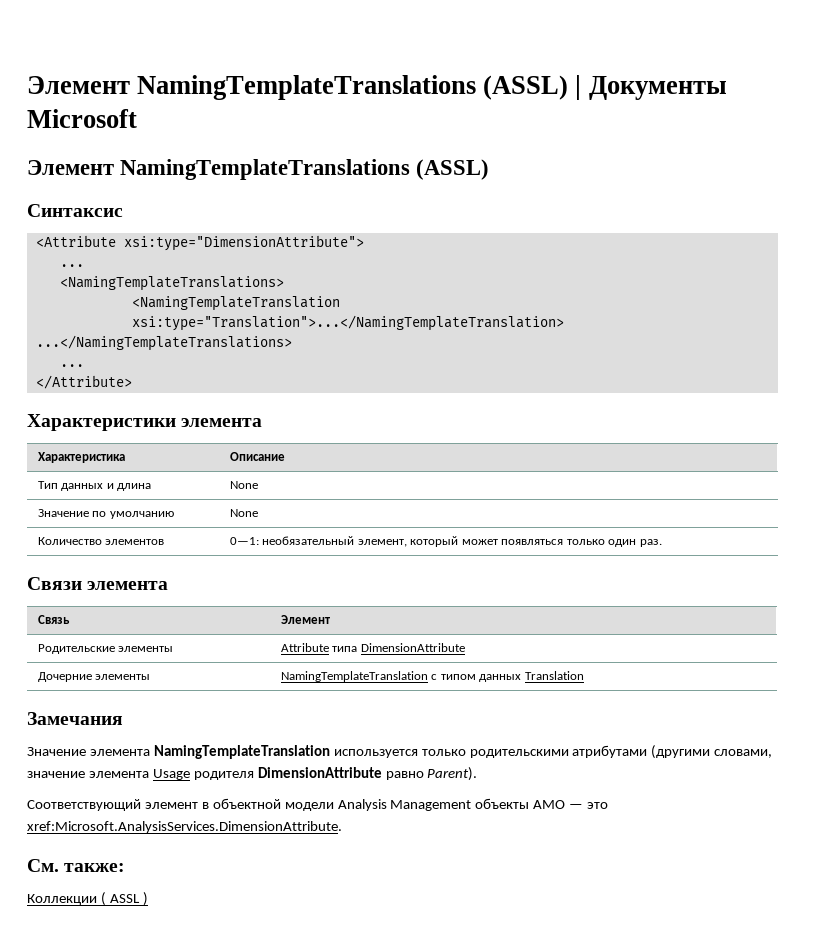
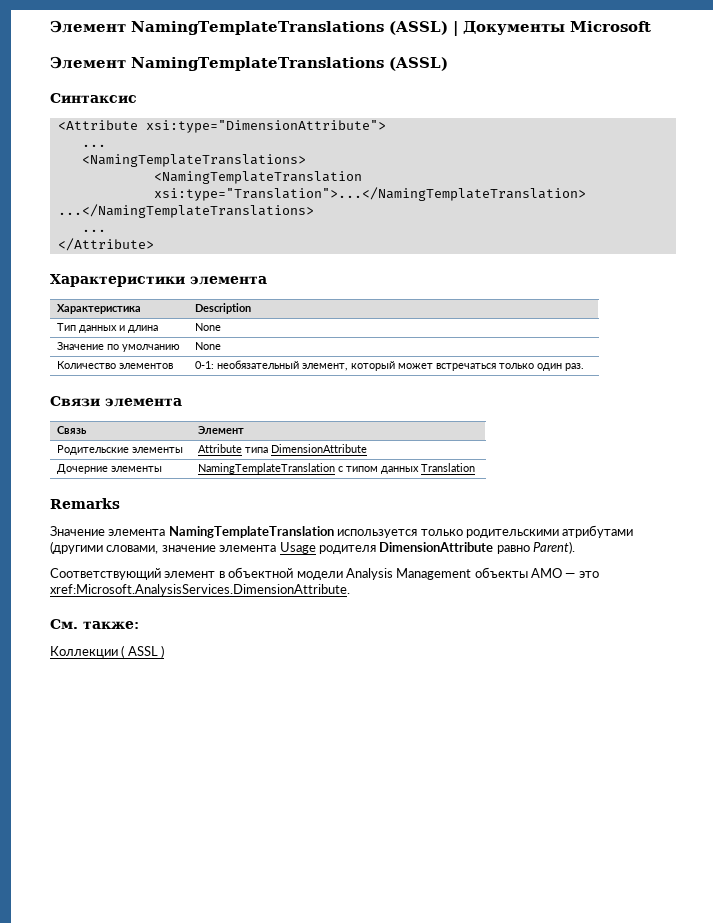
- Характеристика | Описание
+ Характеристика | Description
- Количество элементов | 0—1: необязательный элемент, который может появляться только один раз.
+ Количество элементов | 0-1: необязательный элемент, который может встречаться только один раз.
- Замечания
+ Remarks

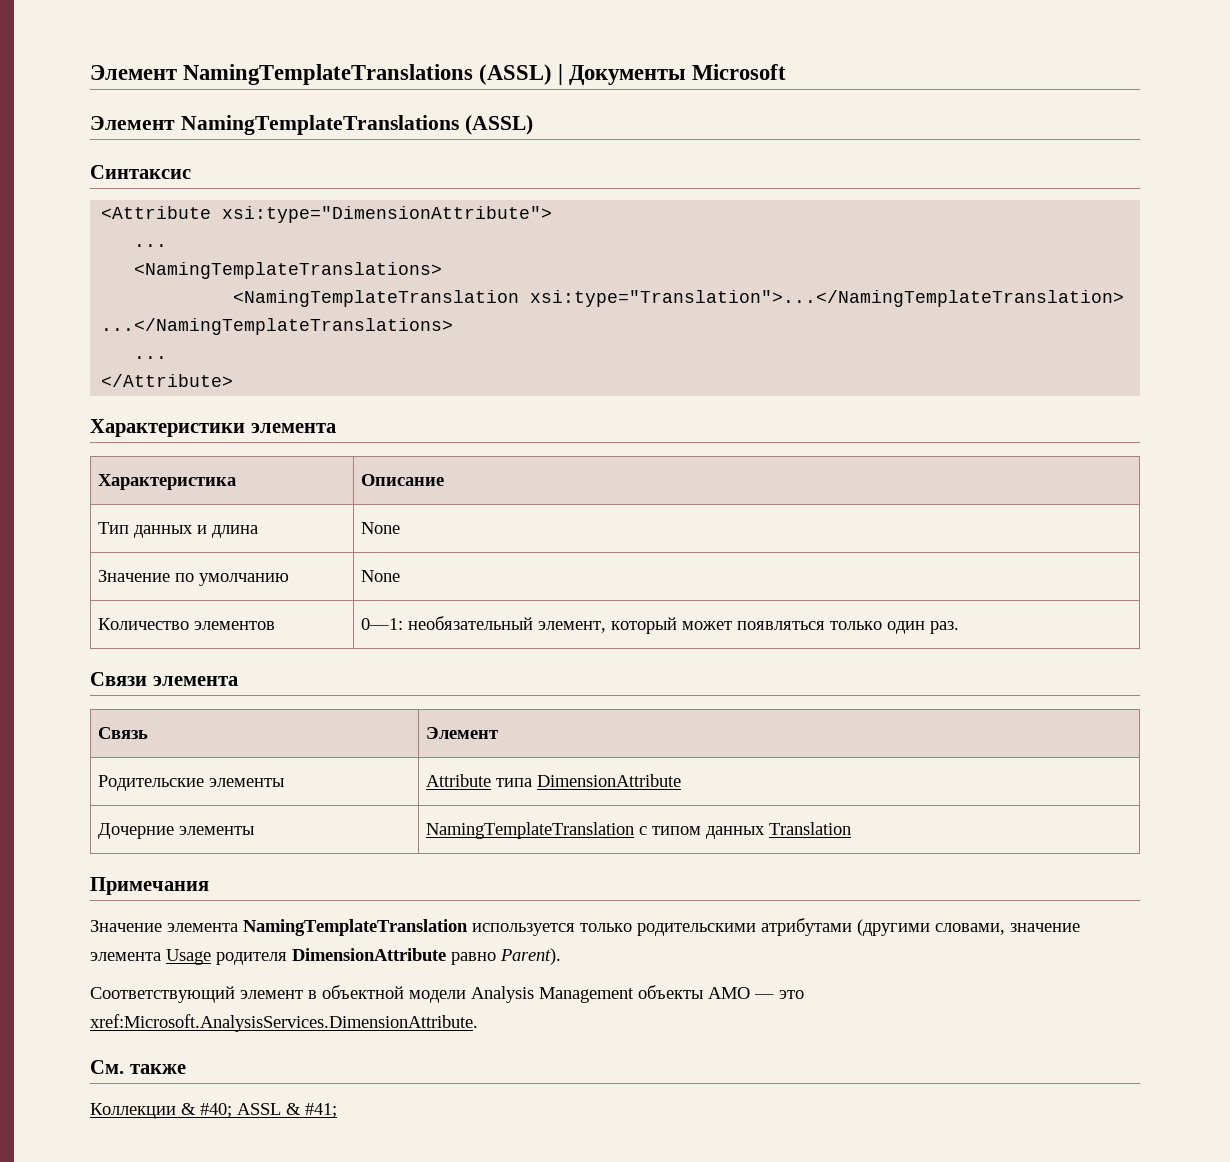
- Характеристика | Description
+ Характеристика | Описание
- Количество элементов | 0-1: необязательный элемент, который может встречаться только один раз.
+ Количество элементов | 0—1: необязательный элемент, который может появляться только один раз.
- Remarks
+ Примечания
- См. также:
+ См. также
- Коллекции ( ASSL )
+ Коллекции & #40; ASSL & #41;

